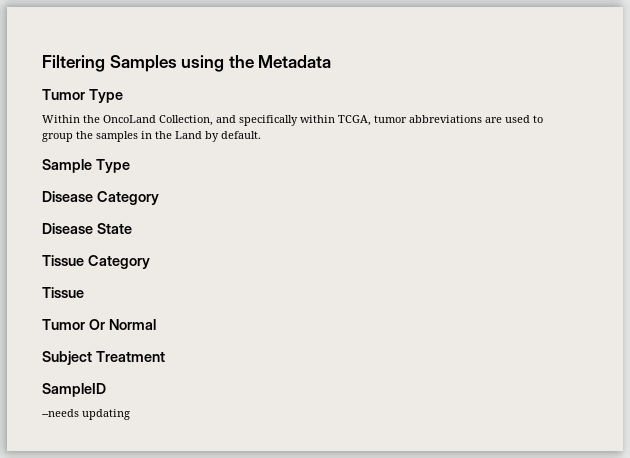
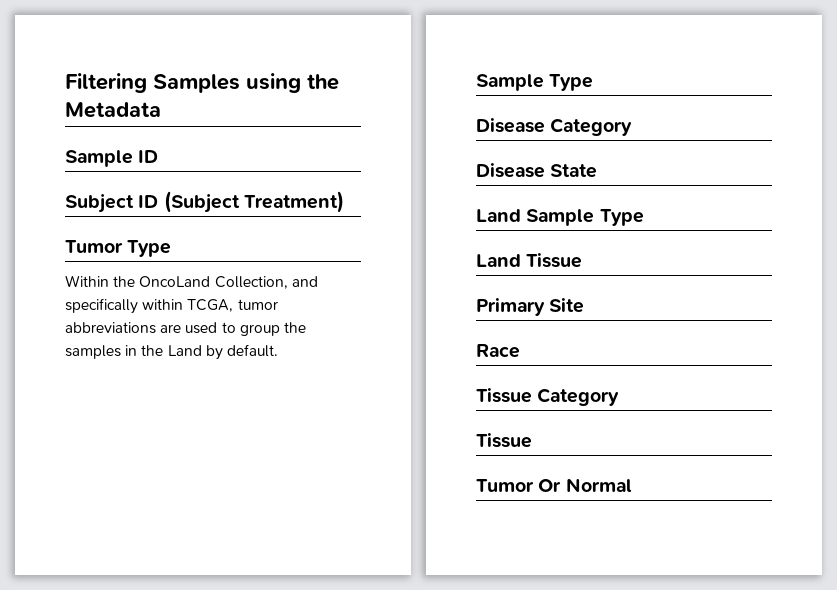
+ Sample ID
+ Subject ID (Subject Treatment)
+ Land Sample Type
+ Land Tissue
+ Primary Site
+ Race
- Subject Treatment
- SampleID
- --needs updating

